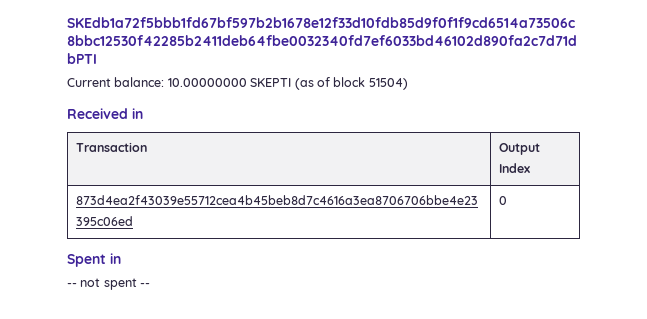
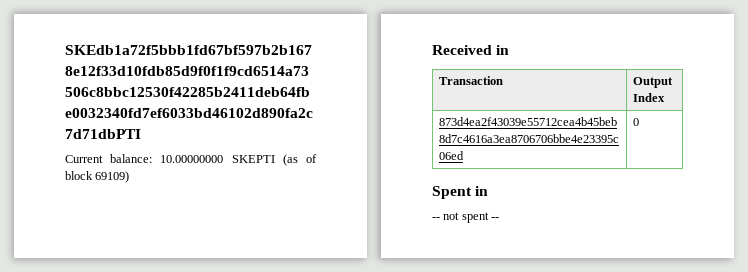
- Current balance: 10.00000000 SKEPTI (as of block 51504)
+ Current balance: 10.00000000 SKEPTI (as of block 69109)

